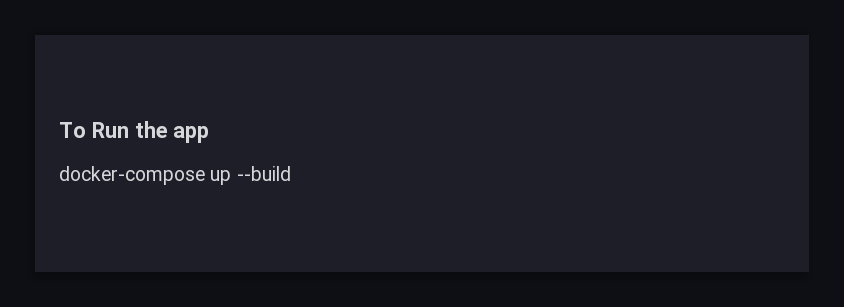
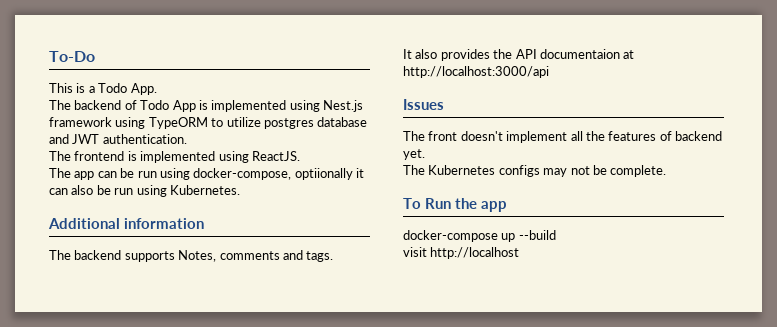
+ To-Do
+ This is a Todo App.
+ The backend of Todo App is implemented using Nest.js framework using TypeORM to utilize postgres database and JWT authentication.
+ The frontend is implemented using ReactJS.
+ The app can be run using docker-compose, optiionally it can also be run using Kubernetes.
+ Additional information
+ The backend supports Notes, comments and tags.
+ It also provides the API documentaion at http://localhost:3000/api
+ Issues
+ The front doesn't implement all the features of backend yet.
+ The Kubernetes configs may not be complete.
+ visit http://localhost

